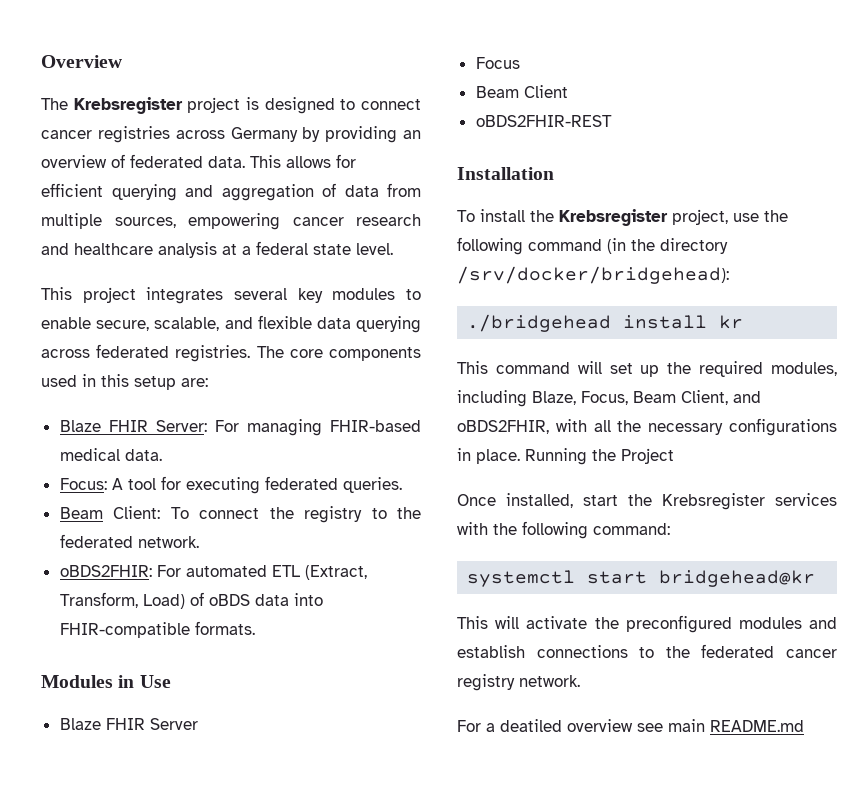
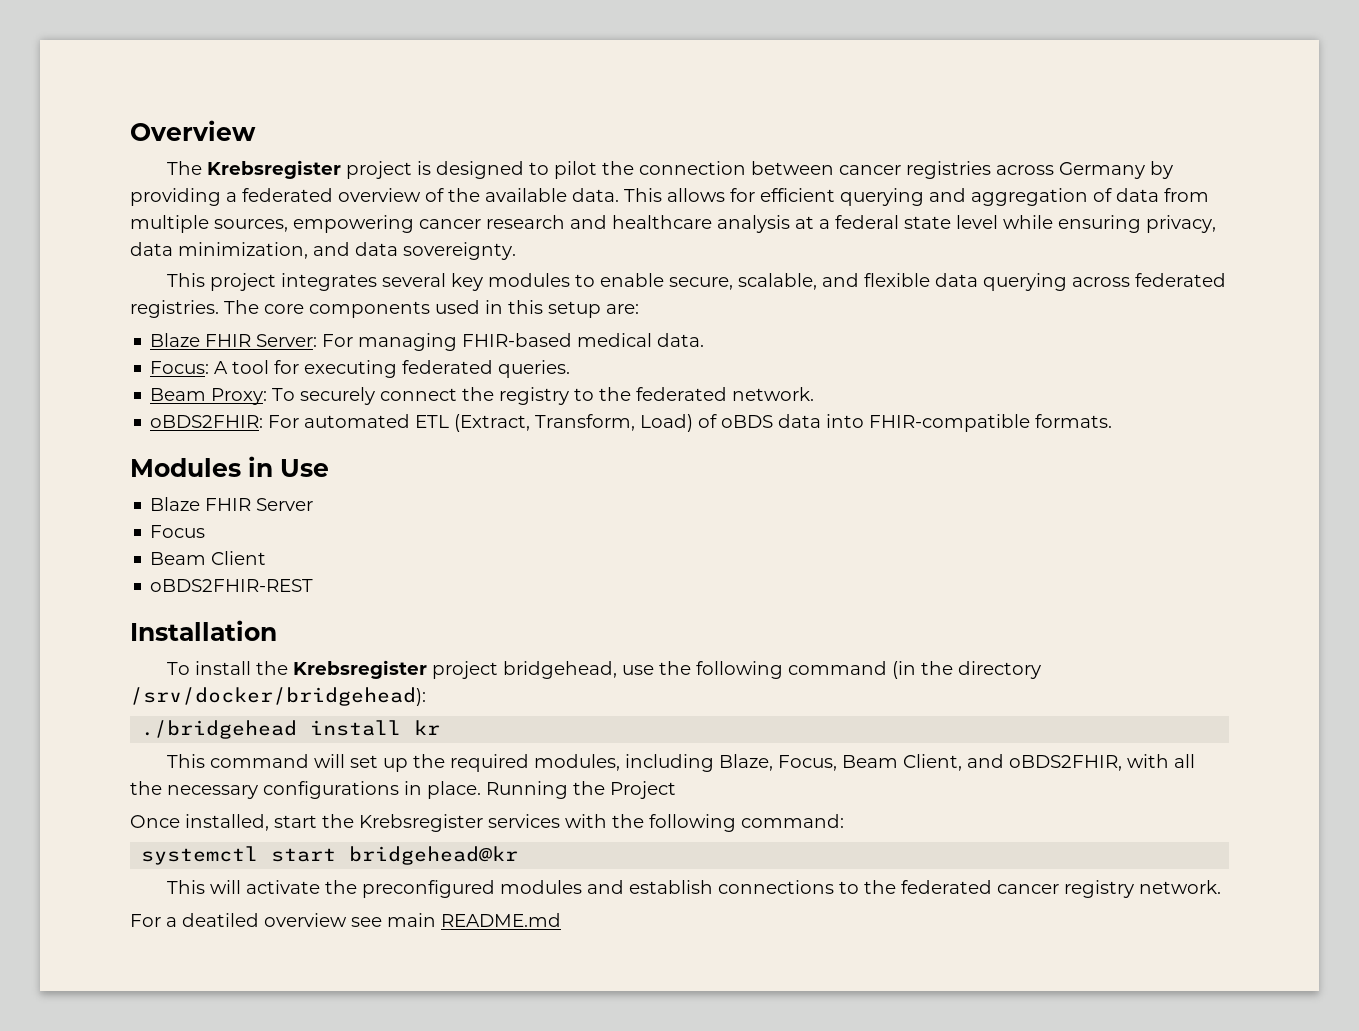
- The Krebsregister project is designed to connect cancer registries across Germany by providing an overview of federated data.
+ The Krebsregister project is designed to pilot the connection between cancer registries across Germany by providing a federated overview of the available data.
- This allows for efficient querying and aggregation of data from multiple sources, empowering cancer research and healthcare analysis at a federal state level.
+ This allows for efficient querying and aggregation of data from multiple sources, empowering cancer research and healthcare analysis at a federal state level while ensuring privacy, data minimization, and data sovereignty.
- Beam Client: To connect the registry to the federated network.
+ Beam Proxy: To securely connect the registry to the federated network.
- To install the Krebsregister project, use the following command (in the directory /srv/docker/bridgehead):
+ To install the Krebsregister project bridgehead, use the following command (in the directory /srv/docker/bridgehead):

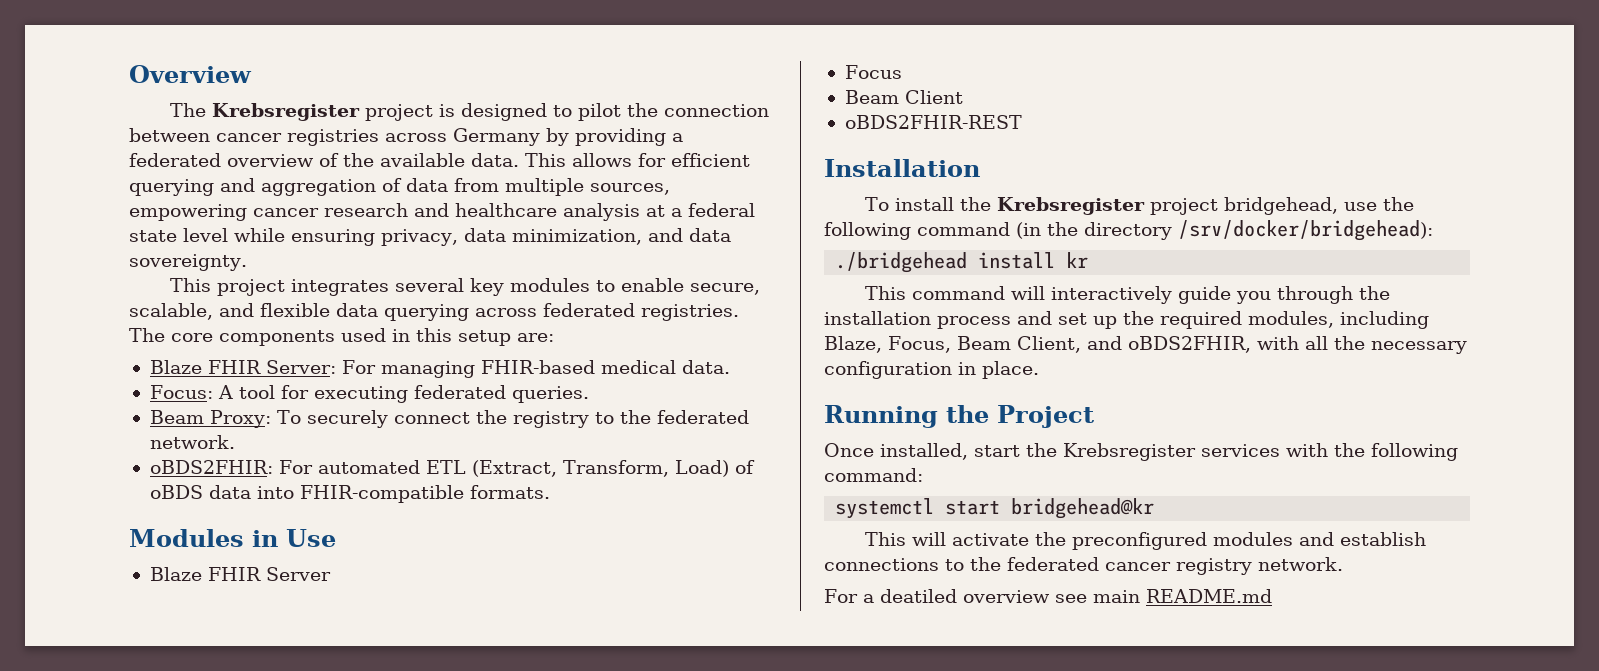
- This command will set up the required modules, including Blaze, Focus, Beam Client, and oBDS2FHIR, with all the necessary configurations in place. Running the Project
+ This command will interactively guide you through the installation process and set up the required modules, including Blaze, Focus, Beam Client, and oBDS2FHIR, with all the necessary configuration in place.
+ Running the Project

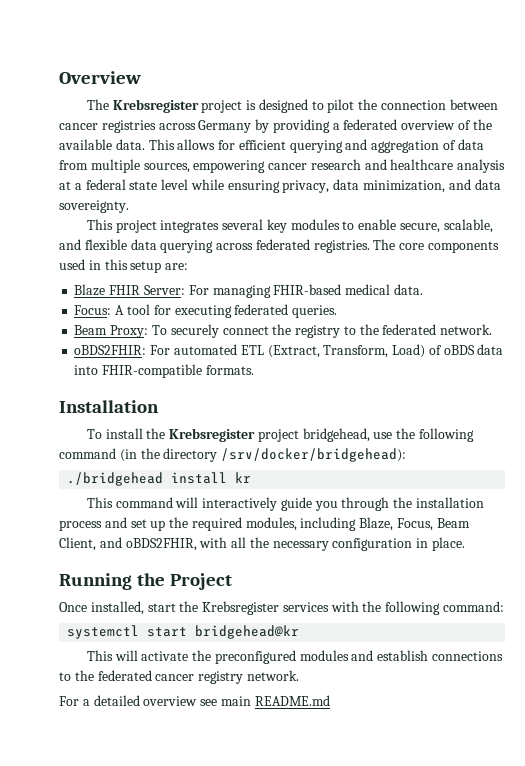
- Modules in Use
- Blaze FHIR Server
- Focus
- Beam Client
- oBDS2FHIR-REST
- For a deatiled overview see main README.md
+ For a detailed overview see main README.md

